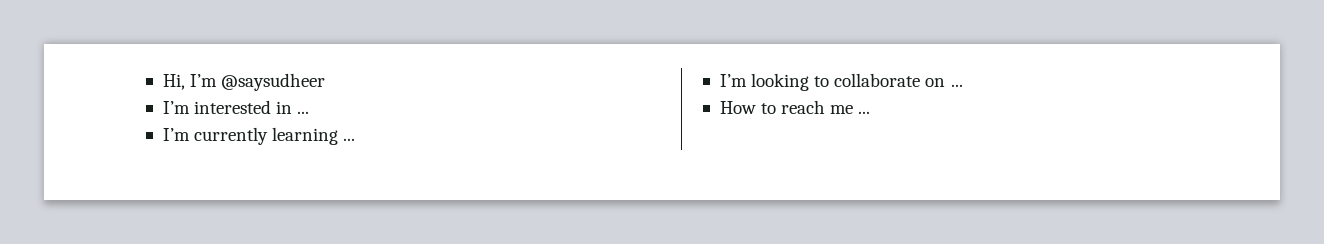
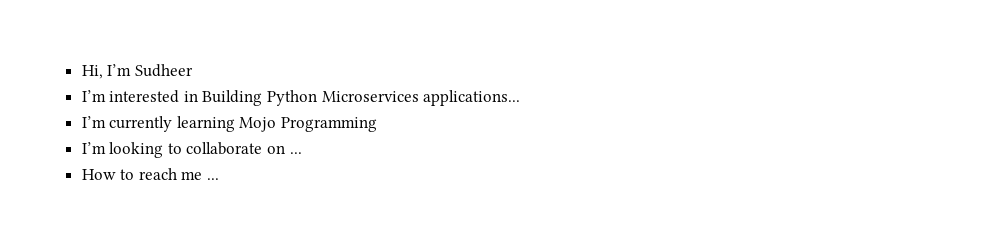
- Hi, I’m @saysudheer
+ Hi, I’m Sudheer
- I’m interested in ...
+ I’m interested in Building Python Microservices applications...
- I’m currently learning ...
+ I’m currently learning Mojo Programming

